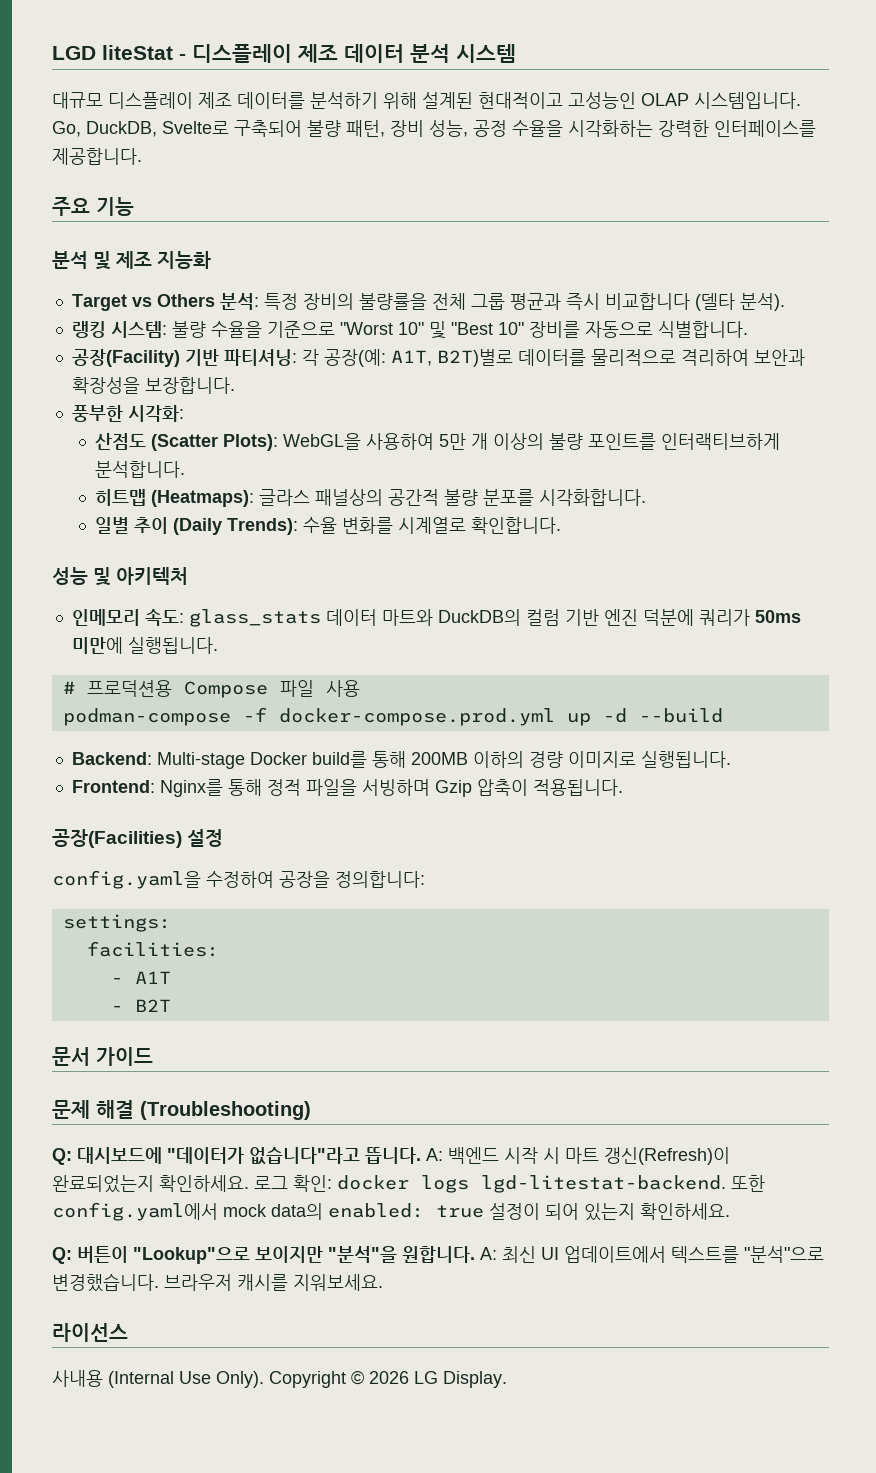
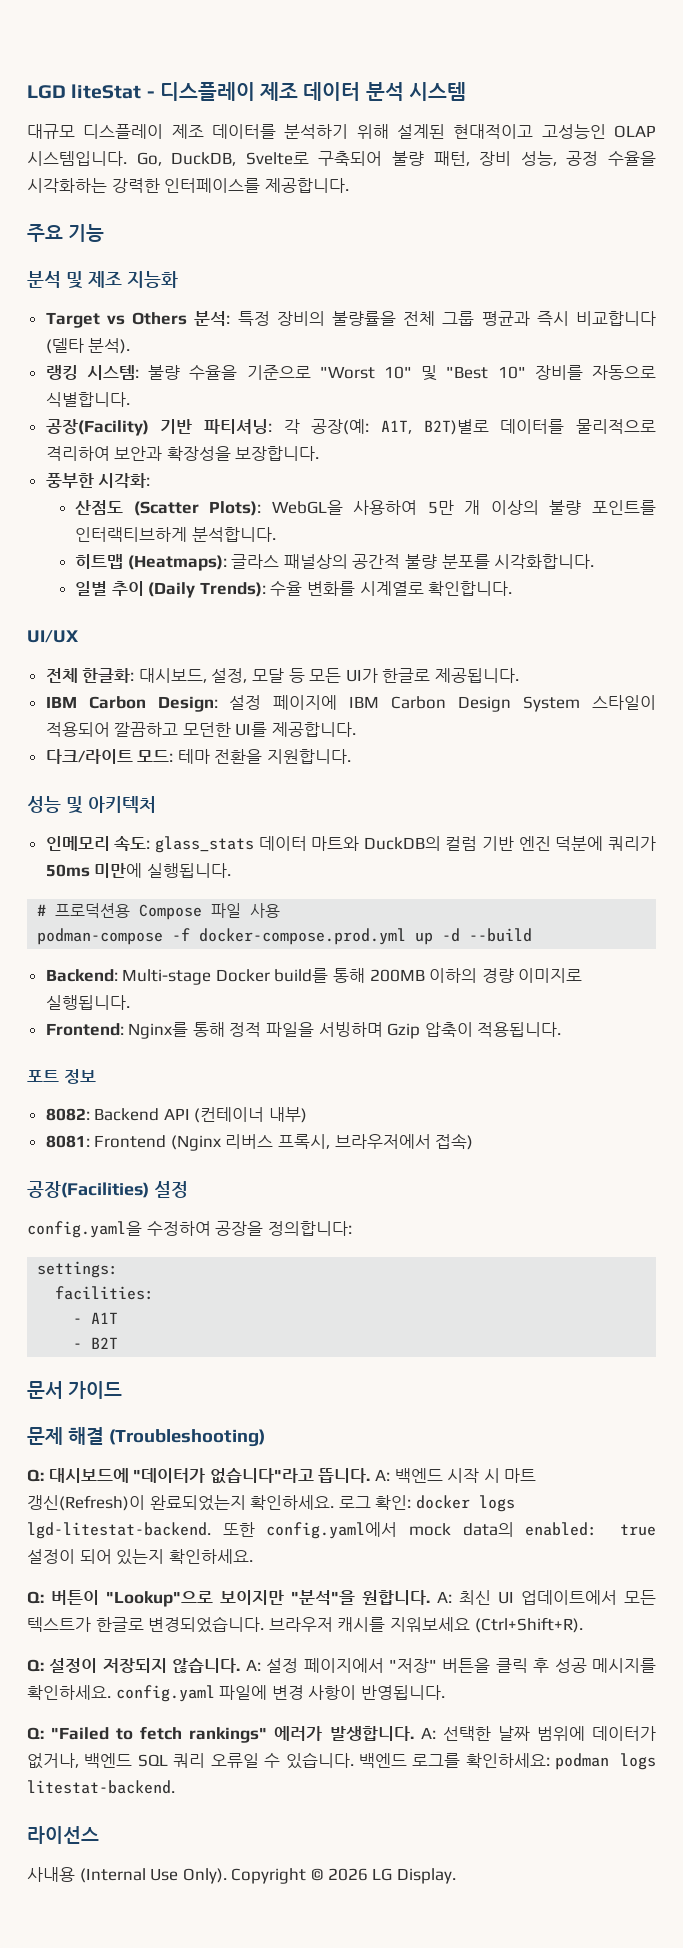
+ UI/UX
+ 전체 한글화: 대시보드, 설정, 모달 등 모든 UI가 한글로 제공됩니다.
+ IBM Carbon Design: 설정 페이지에 IBM Carbon Design System 스타일이 적용되어 깔끔하고 모던한 UI를 제공합니다.
+ 다크/라이트 모드: 테마 전환을 지원합니다.
+ 포트 정보
+ 8082: Backend API (컨테이너 내부)
+ 8081: Frontend (Nginx 리버스 프록시, 브라우저에서 접속)
- A: 최신 UI 업데이트에서 텍스트를 "분석"으로 변경했습니다. 브라우저 캐시를 지워보세요.
+ A: 최신 UI 업데이트에서 모든 텍스트가 한글로 변경되었습니다. 브라우저 캐시를 지워보세요 (Ctrl+Shift+R).
+ Q: 설정이 저장되지 않습니다. A: 설정 페이지에서 "저장" 버튼을 클릭 후 성공 메시지를 확인하세요. config.yaml 파일에 변경 사항이 반영됩니다.
+ Q: "Failed to fetch rankings" 에러가 발생합니다. A: 선택한 날짜 범위에 데이터가 없거나, 백엔드 SQL 쿼리 오류일 수 있습니다. 백엔드 로그를 확인하세요: podman logs litestat-backend.

